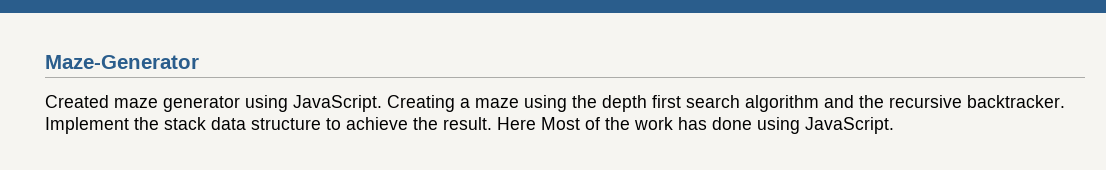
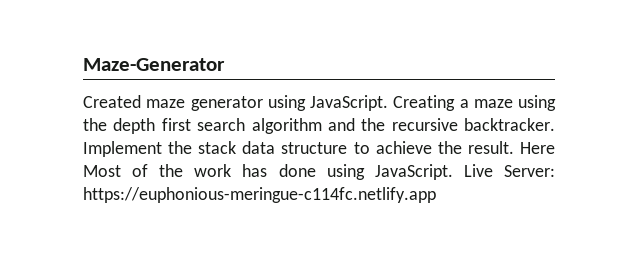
+ Live Server: https://euphonious-meringue-c114fc.netlify.app

